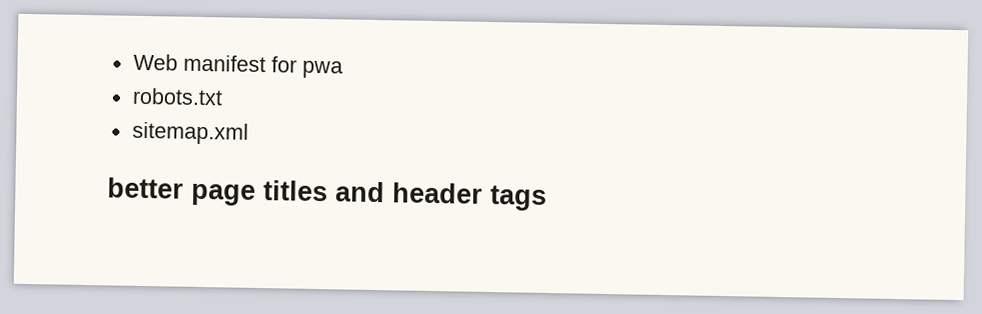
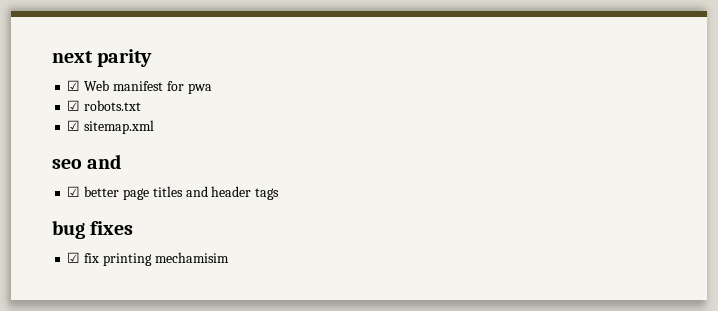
- Web manifest for pwa
+ next parity
+ ☑ Web manifest for pwa
- robots.txt
+ ☑ robots.txt
- sitemap.xml
+ ☑ sitemap.xml
- better page titles and header tags
+ seo and
+ ☑ better page titles and header tags
+ bug fixes
+ ☑ fix printing mechamisim

